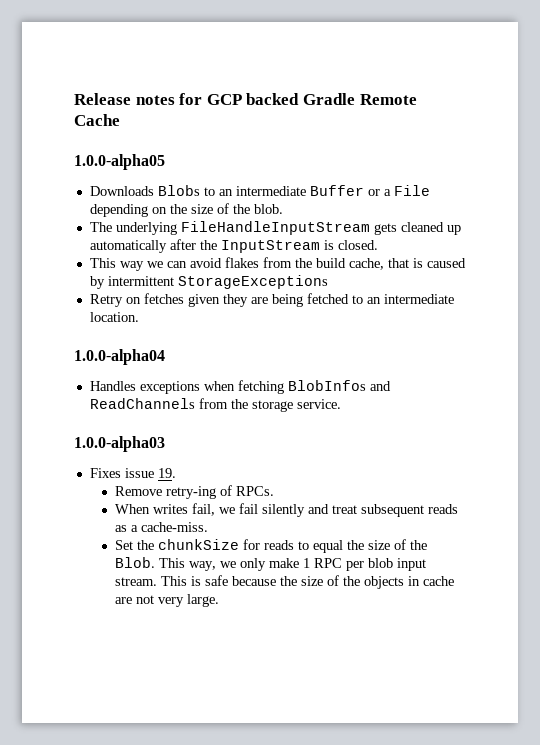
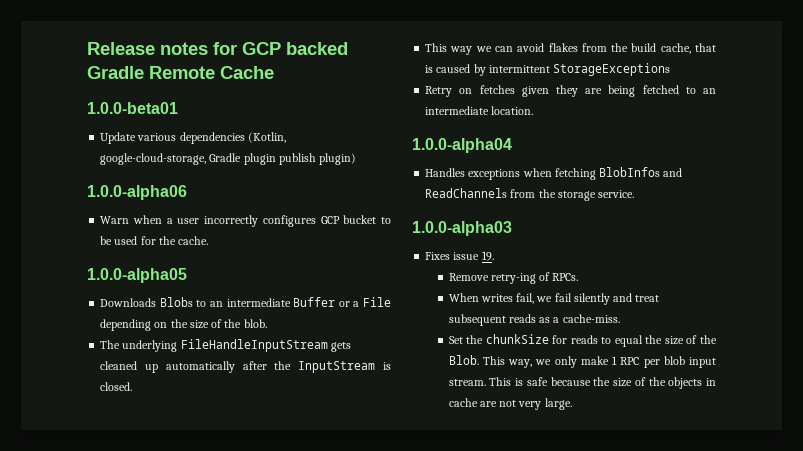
+ 1.0.0-beta01
+ Update various dependencies (Kotlin, google-cloud-storage, Gradle plugin publish plugin)
+ 1.0.0-alpha06
+ Warn when a user incorrectly configures GCP bucket to be used for the cache.

